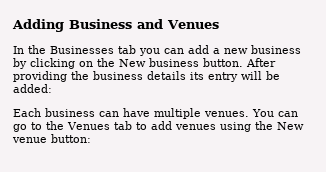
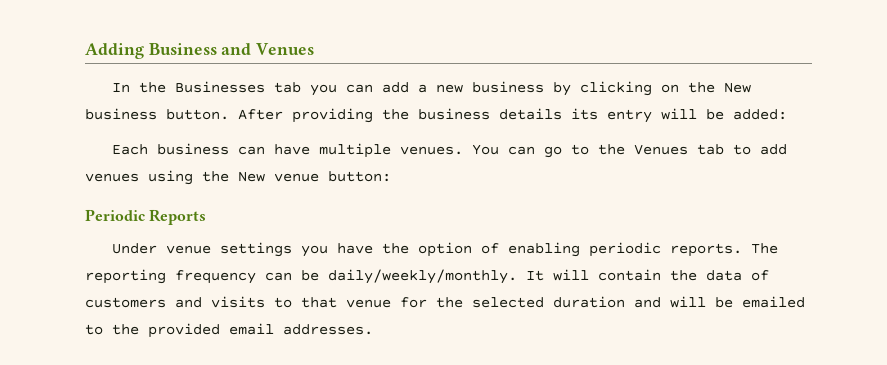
+ Periodic Reports
+ Under venue settings you have the option of enabling periodic reports. The reporting frequency can be daily/weekly/monthly. It will contain the data of customers and visits to that venue for the selected duration and will be emailed to the provided email addresses.

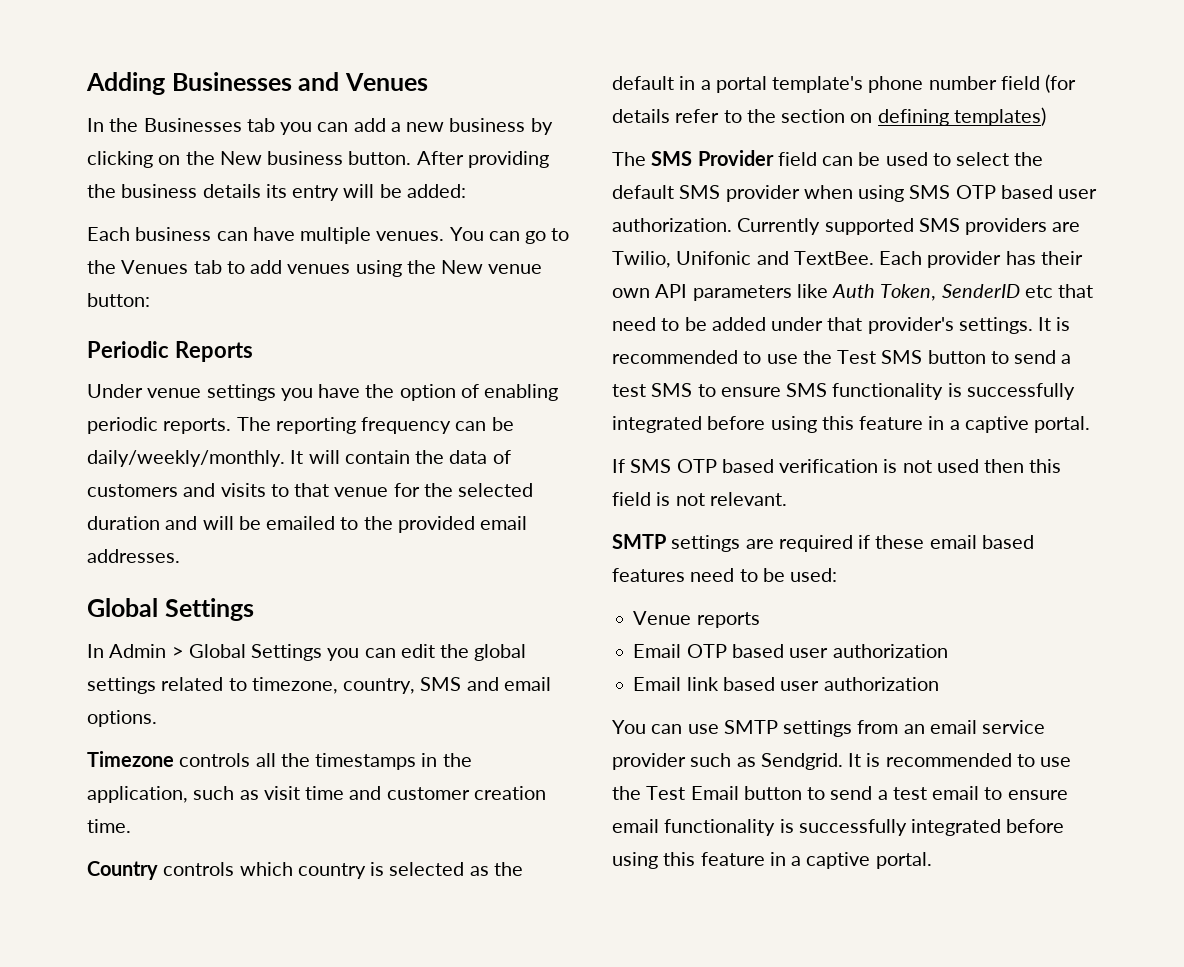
- Adding Business and Venues
+ Adding Businesses and Venues
  It will contain the data of customers and visits to that venue for the selected duration and will be emailed to the provided email addresses.
+ Global Settings
+ In Admin > Global Settings you can edit the global settings related to timezone, country, SMS and email options.
+ Timezone controls all the timestamps in the application, such as visit time and customer creation time.
+ Country controls which country is selected as the default in a portal template's phone number field (for details refer to the section on defining templates)
+ The SMS Provider field can be used to select the default SMS provider when using SMS OTP based user authorization. Currently supported SMS providers are Twilio, Unifonic and TextBee. Each provider has their own API parameters like Auth Token, SenderID etc that need to be added under that provider's settings. It is recommended to use the Test SMS button to send a test SMS to ensure SMS functionality is successfully integrated before using this feature in a captive portal.
+ If SMS OTP based verification is not used then this field is not relevant.
+ SMTP settings are required if these email based features need to be used:
+ Venue reports
+ Email OTP based user authorization
+ Email link based user authorization
+ You can use SMTP settings from an email service provider such as Sendgrid. It is recommended to use the Test Email button to send a test email to ensure email functionality is successfully integrated before using this feature in a captive portal.

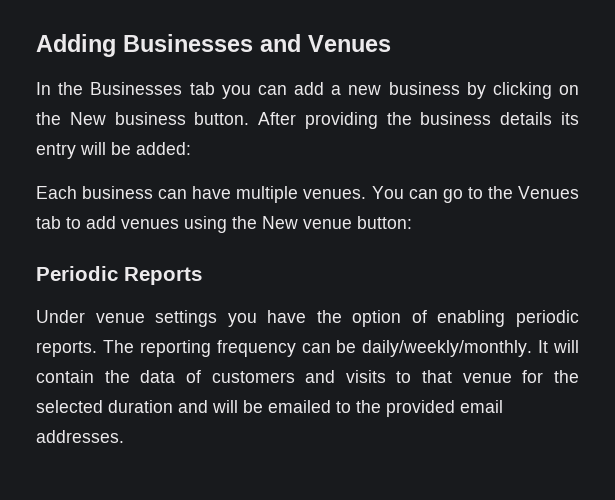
  It will contain the data of customers and visits to that venue for the selected duration and will be emailed to the provided email addresses.
- Global Settings
- In Admin > Global Settings you can edit the global settings related to timezone, country, SMS and email options.
- Timezone controls all the timestamps in the application, such as visit time and customer creation time.
- Country controls which country is selected as the default in a portal template's phone number field (for details refer to the section on defining templates)
- The SMS Provider field can be used to select the default SMS provider when using SMS OTP based user authorization. Currently supported SMS providers are Twilio, Unifonic and TextBee. Each provider has their own API parameters like Auth Token, SenderID etc that need to be added under that provider's settings. It is recommended to use the Test SMS button to send a test SMS to ensure SMS functionality is successfully integrated before using this feature in a captive portal.
- If SMS OTP based verification is not used then this field is not relevant.
- SMTP settings are required if these email based features need to be used:
- Venue reports
- Email OTP based user authorization
- Email link based user authorization
- You can use SMTP settings from an email service provider such as Sendgrid. It is recommended to use the Test Email button to send a test email to ensure email functionality is successfully integrated before using this feature in a captive portal.

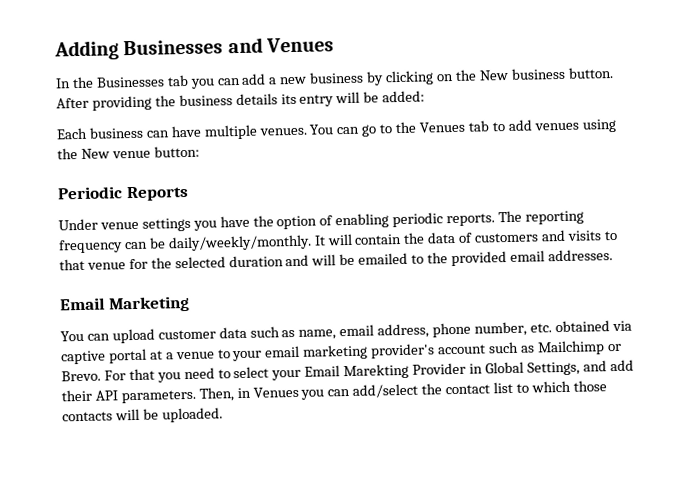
+ Email Marketing
+ You can upload customer data such as name, email address, phone number, etc. obtained via captive portal at a venue to your email marketing provider's account such as Mailchimp or Brevo. For that you need to select your Email Marekting Provider in Global Settings, and add their API parameters. Then, in Venues you can add/select the contact list to which those contacts will be uploaded.

